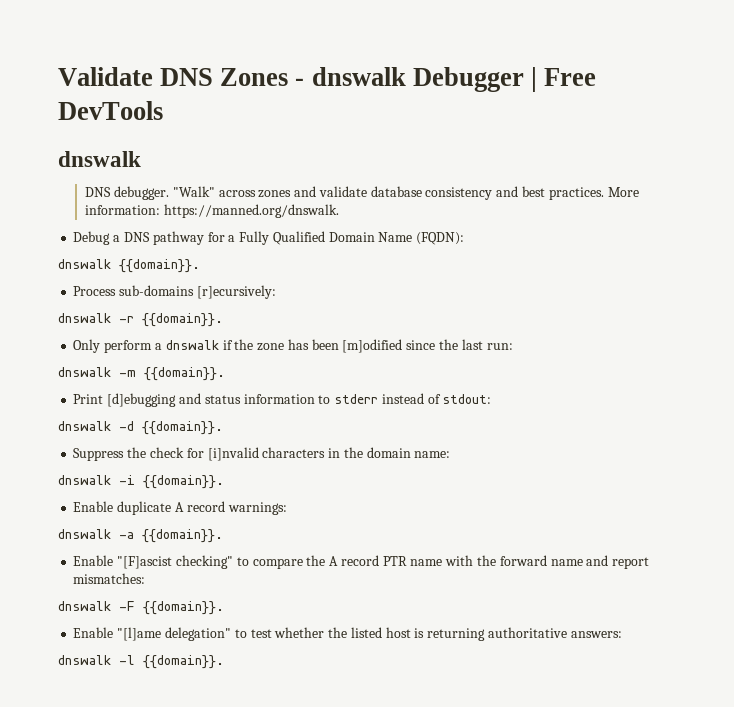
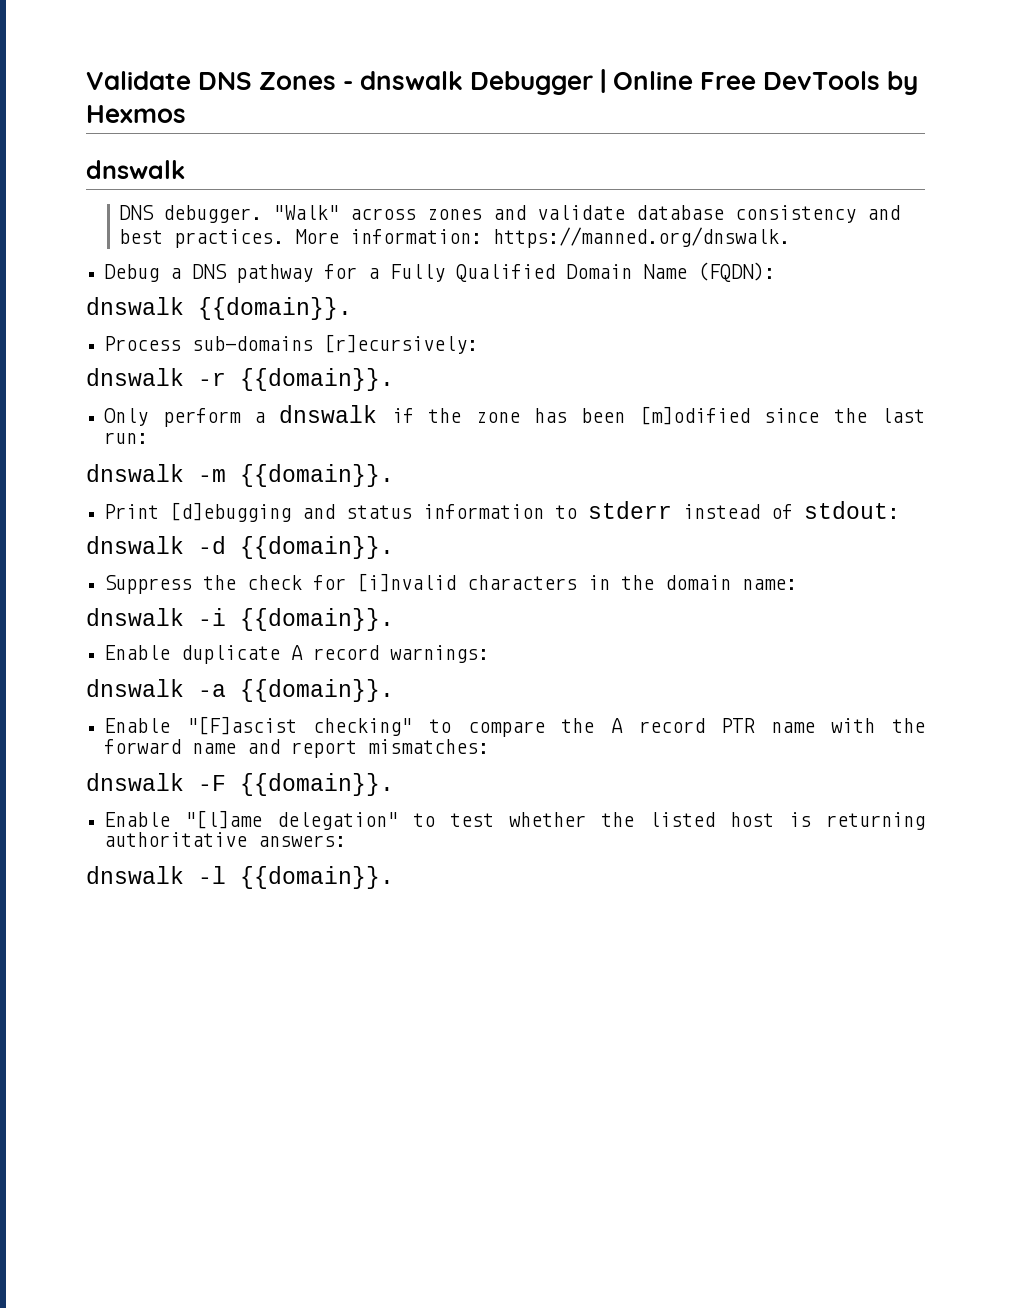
- Validate DNS Zones - dnswalk Debugger | Free DevTools
+ Validate DNS Zones - dnswalk Debugger | Online Free DevTools by Hexmos

